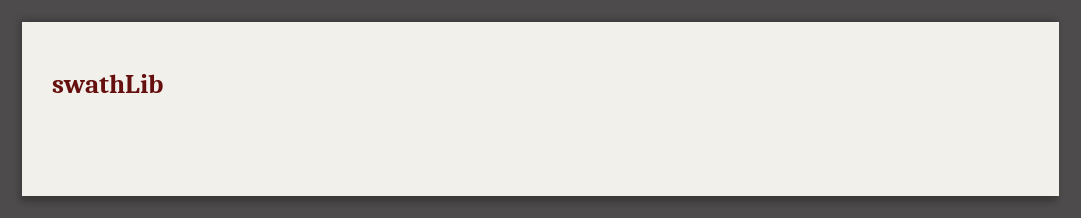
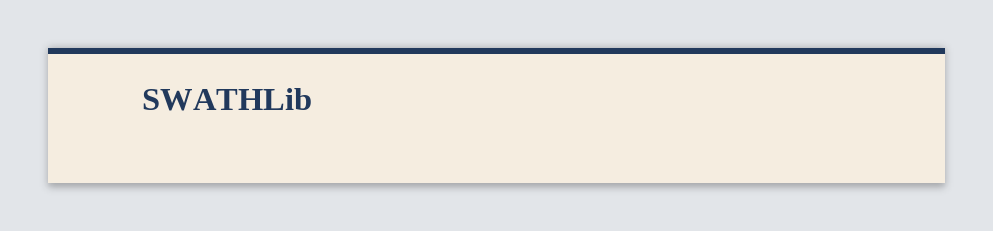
- swathLib
+ SWATHLib

